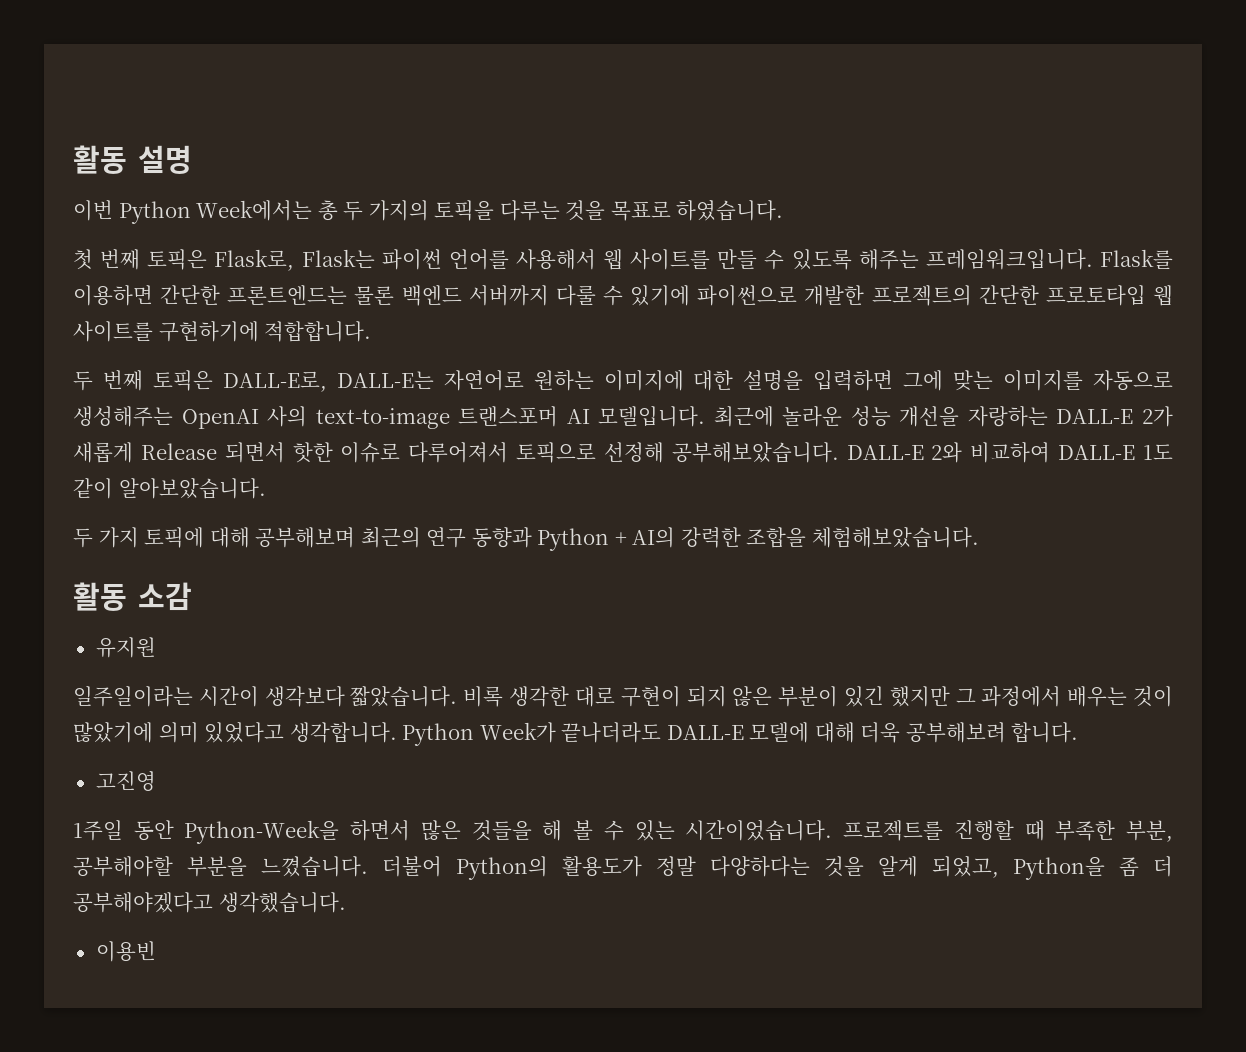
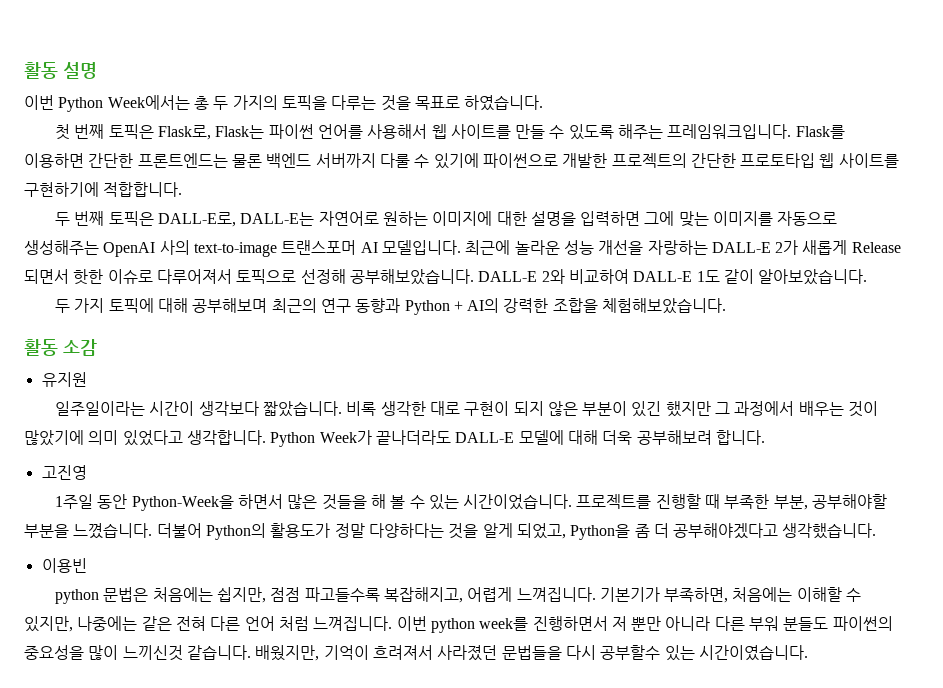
+ python 문법은 처음에는 쉽지만, 점점 파고들수록 복잡해지고, 어렵게 느껴집니다. 기본기가 부족하면, 처음에는 이해할 수 있지만, 나중에는 같은 전혀 다른 언어 처럼 느껴집니다. 이번 python week를 진행하면서 저 뿐만 아니라 다른 부워 분들도 파이썬의 중요성을 많이 느끼신것 같습니다. 배웠지만, 기억이 흐려져서 사라졌던 문법들을 다시 공부할수 있는 시간이였습니다.

